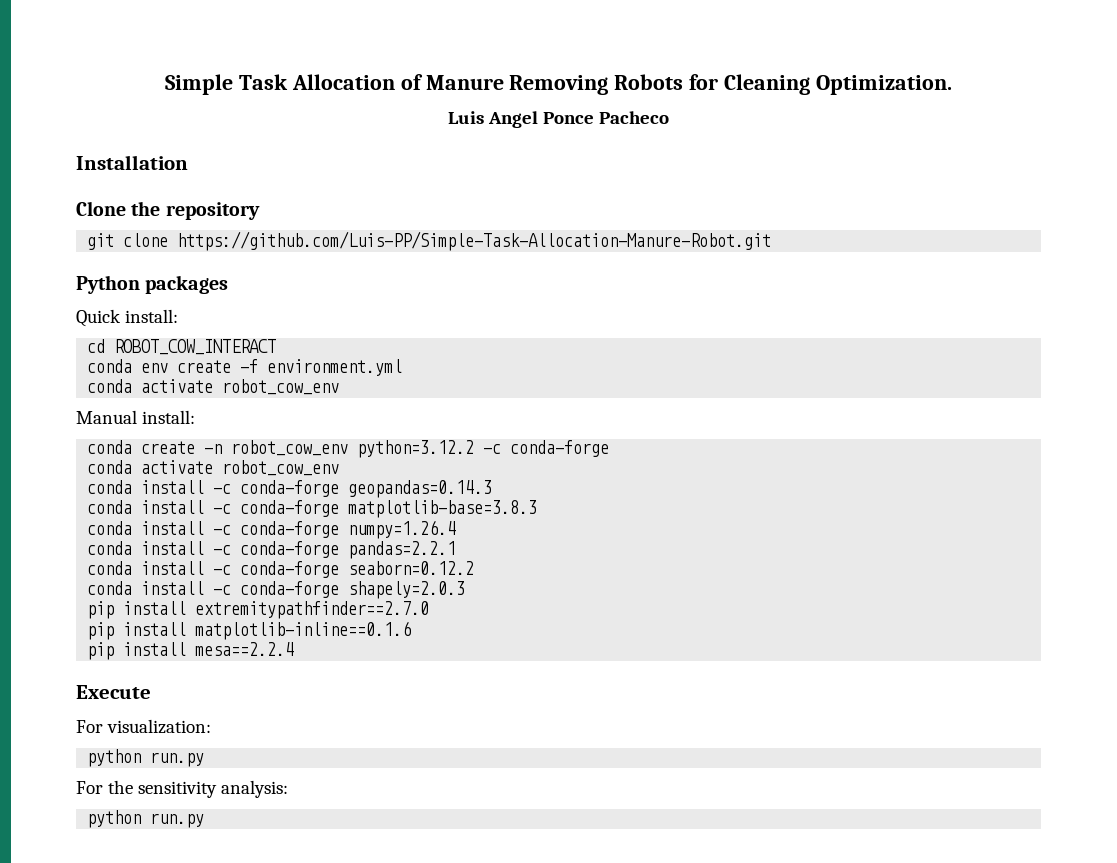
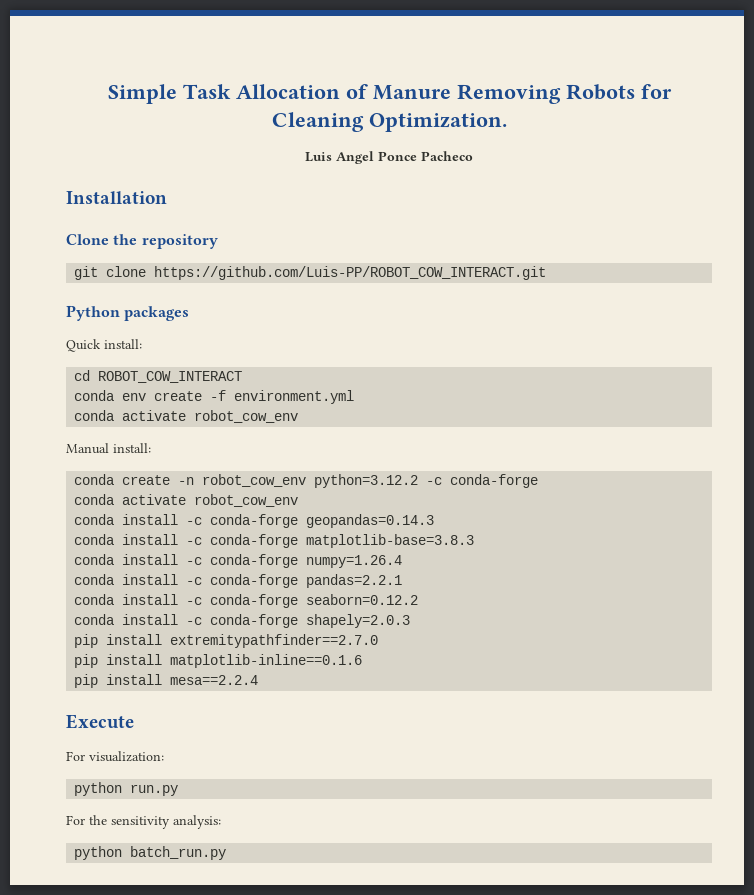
- git clone https://github.com/Luis-PP/Simple-Task-Allocation-Manure-Robot.git
+ git clone https://github.com/Luis-PP/ROBOT_COW_INTERACT.git
  For the sensitivity analysis:
- python run.py
+ python batch_run.py

